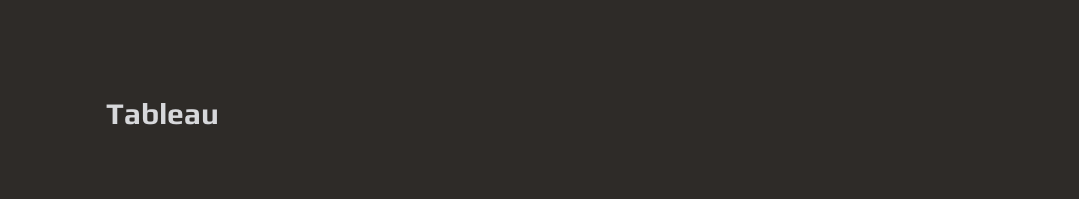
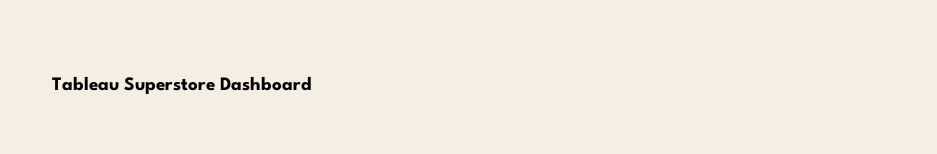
- Tableau
+ Tableau Superstore Dashboard

